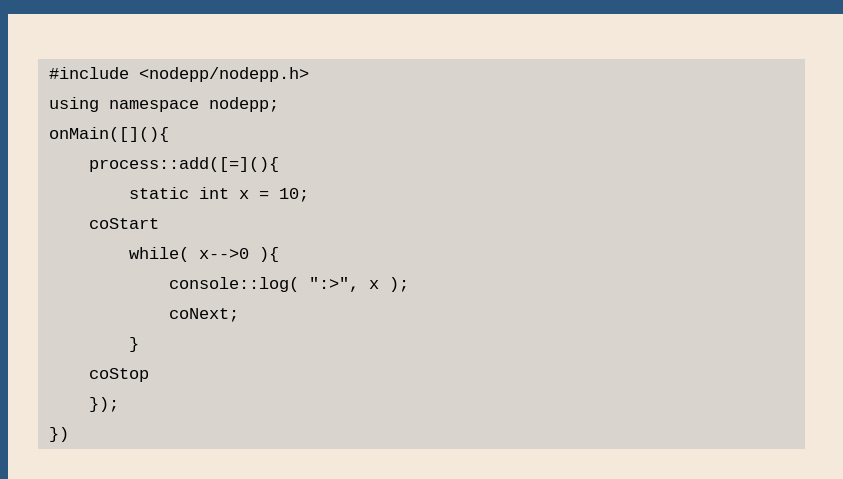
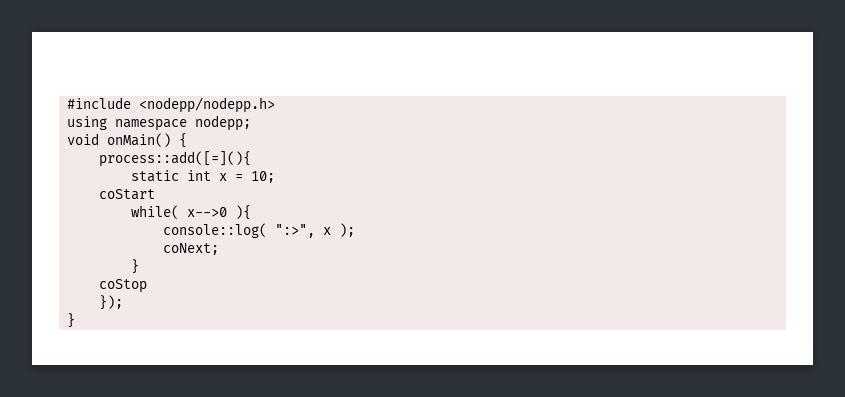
- onMain([](){
+ void onMain() {
  });
- })
+ }

